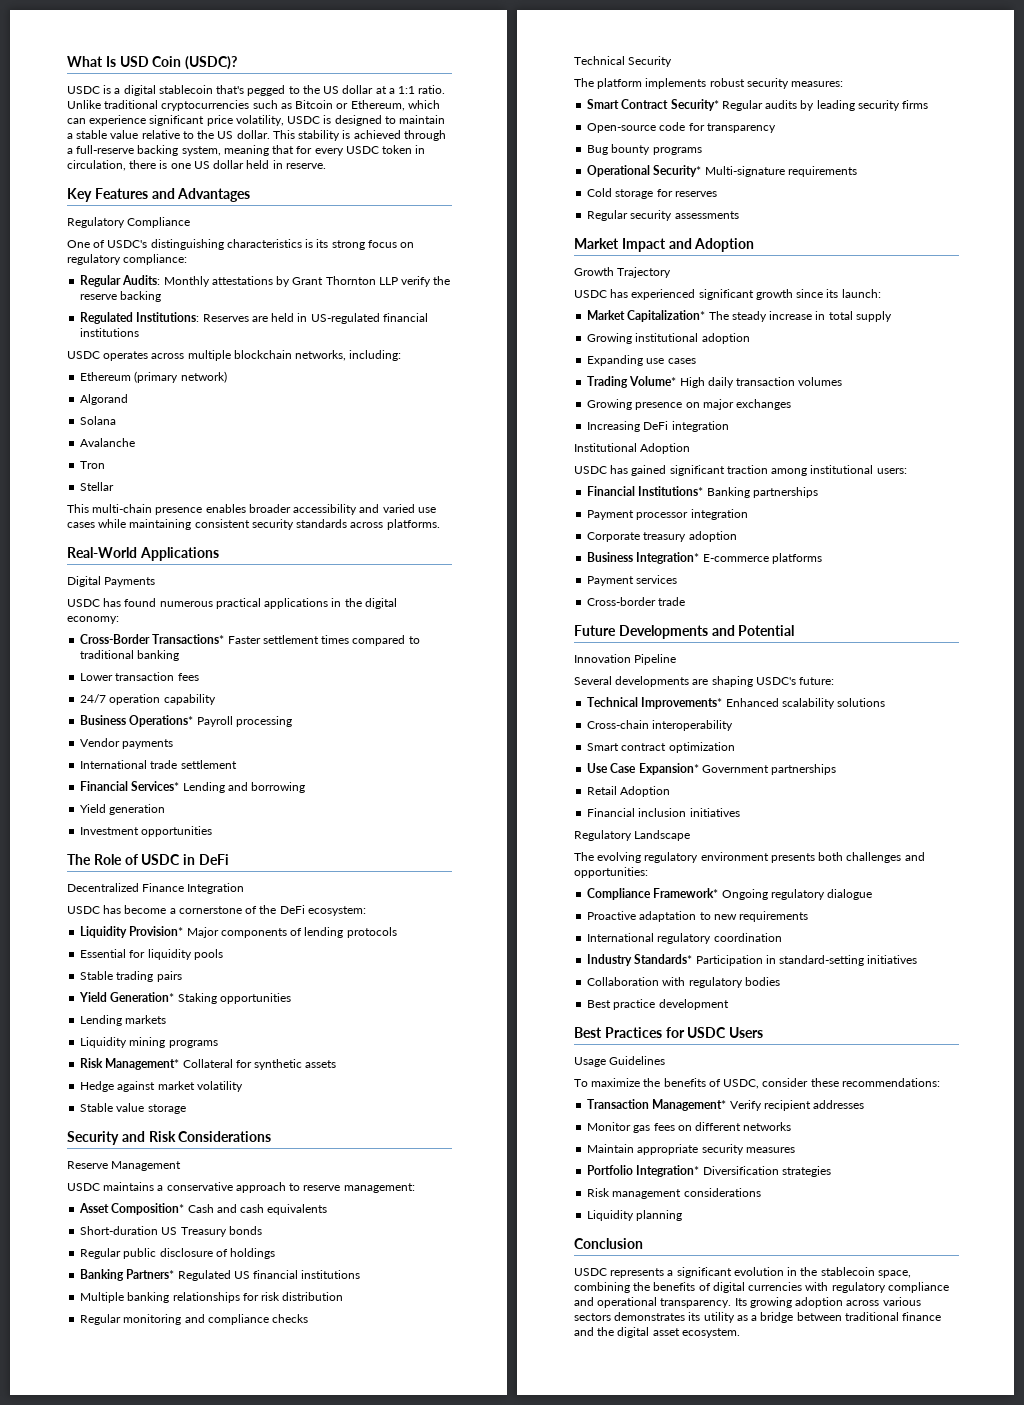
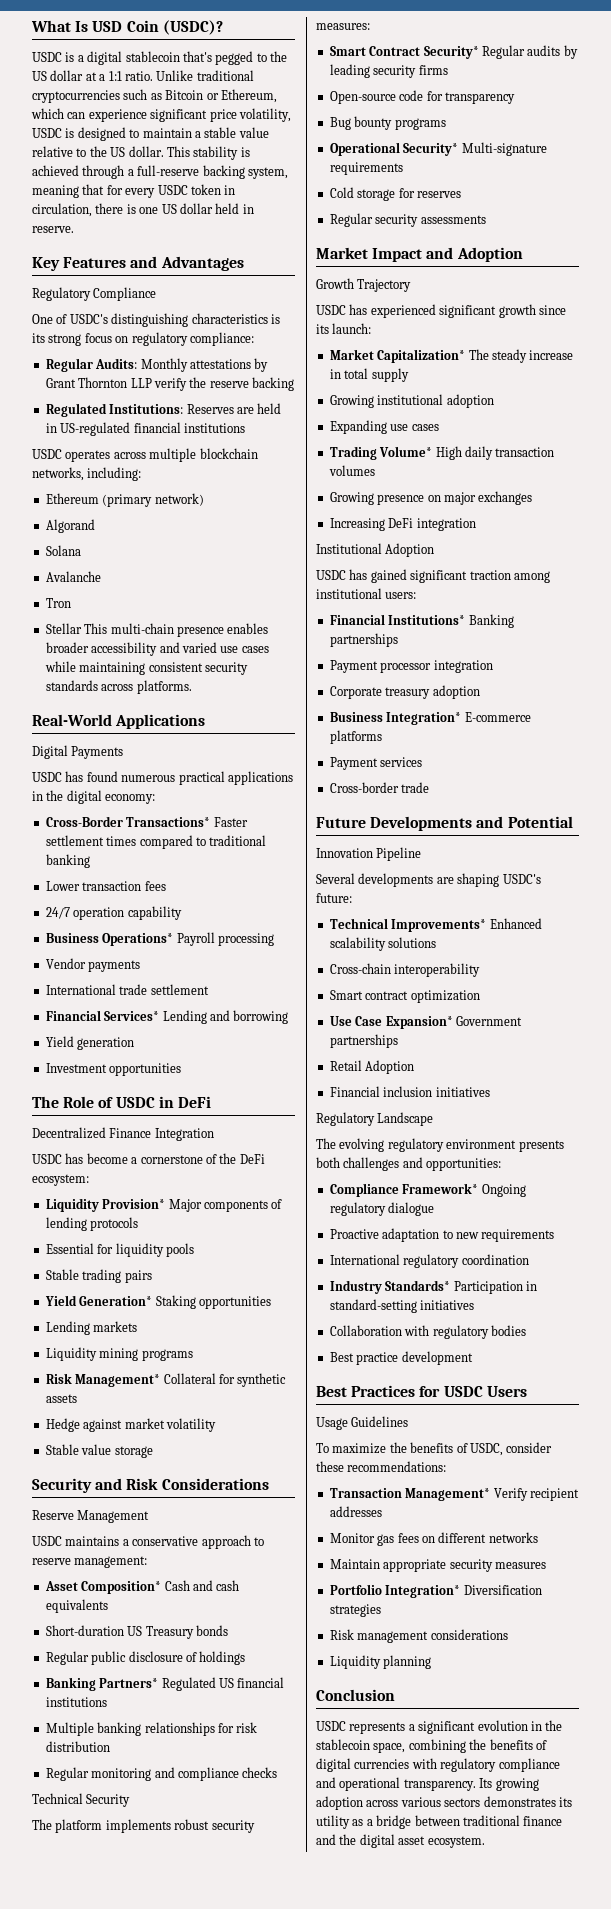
- Stellar
- This multi-chain presence enables broader accessibility and varied use cases while maintaining consistent security standards across platforms.
+ Stellar This multi-chain presence enables broader accessibility and varied use cases while maintaining consistent security standards across platforms.

